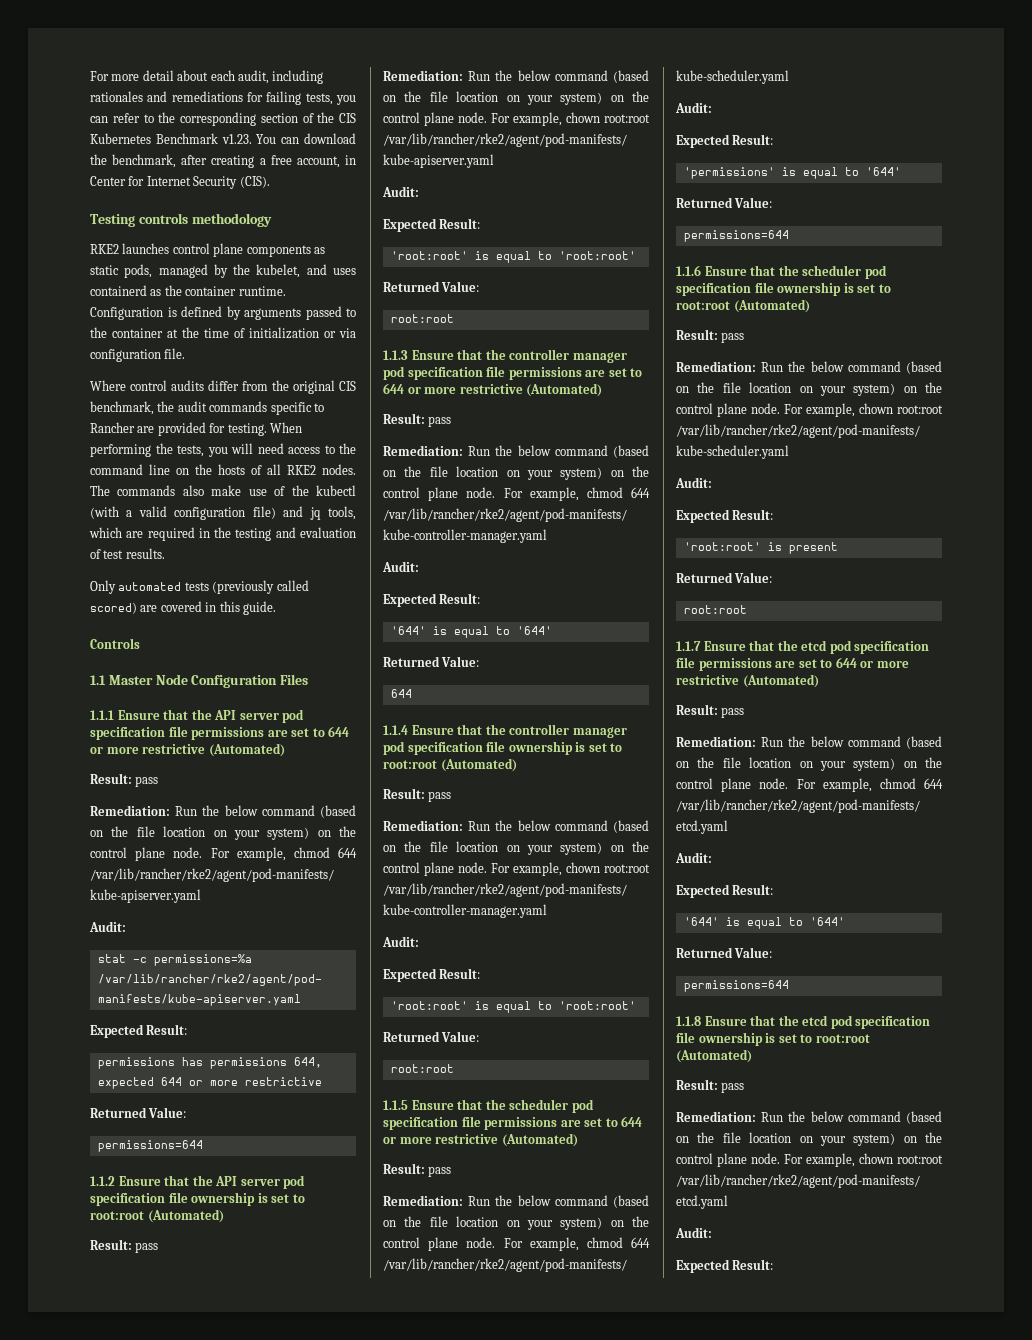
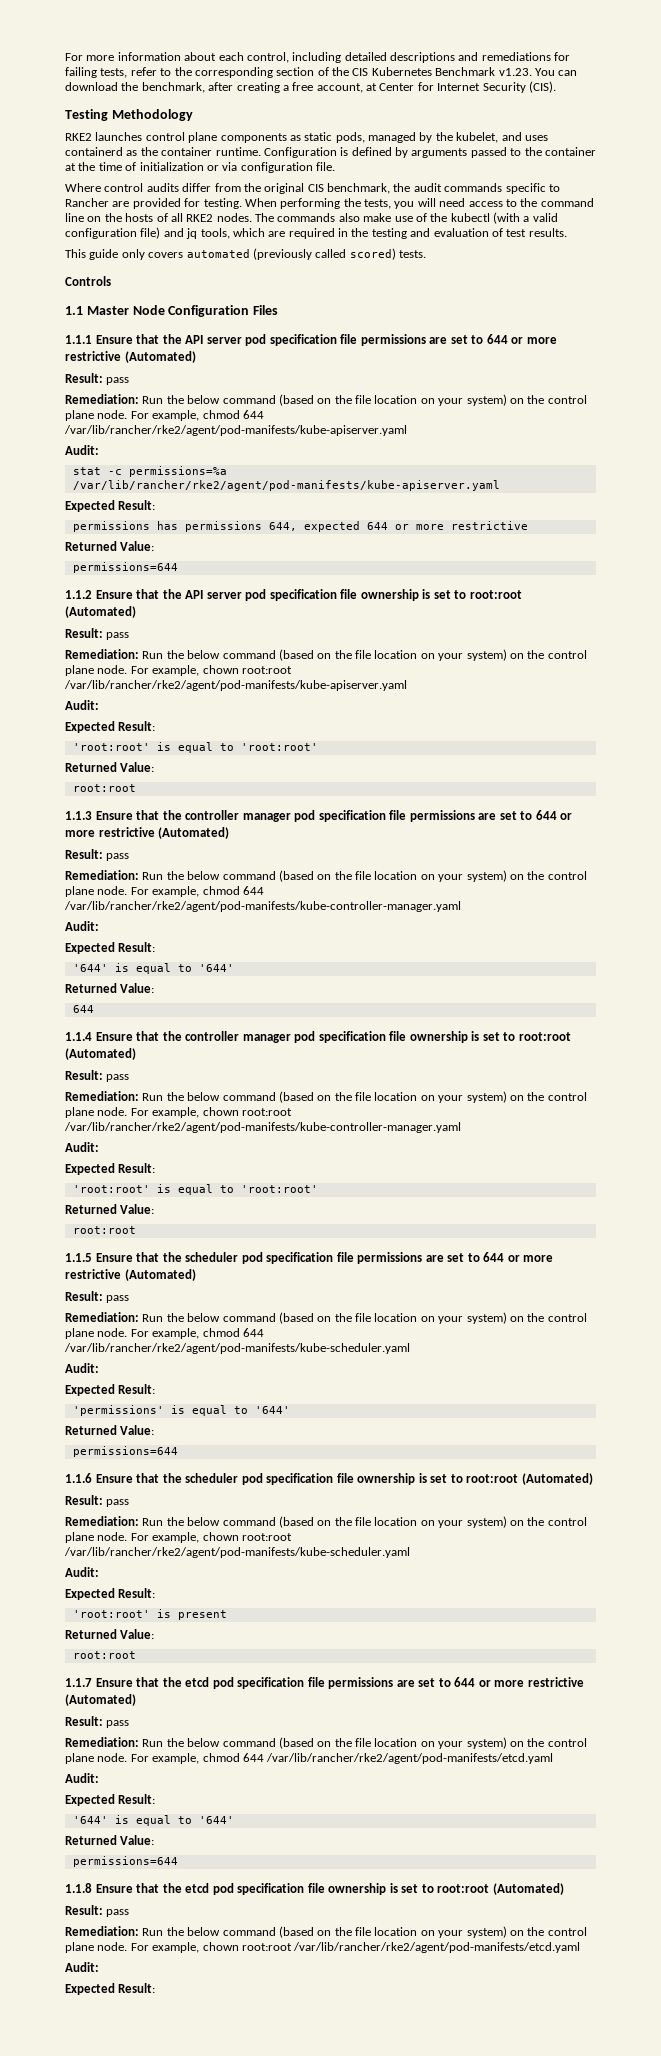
- For more detail about each audit, including rationales and remediations for failing tests, you can refer to the corresponding section of the CIS Kubernetes Benchmark v1.23. You can download the benchmark, after creating a free account, in Center for Internet Security (CIS).
+ For more information about each control, including detailed descriptions and remediations for failing tests, refer to the corresponding section of the CIS Kubernetes Benchmark v1.23. You can download the benchmark, after creating a free account, at Center for Internet Security (CIS).
- Testing controls methodology
+ Testing Methodology
- Only automated tests (previously called scored) are covered in this guide.
+ This guide only covers automated (previously called scored) tests.

